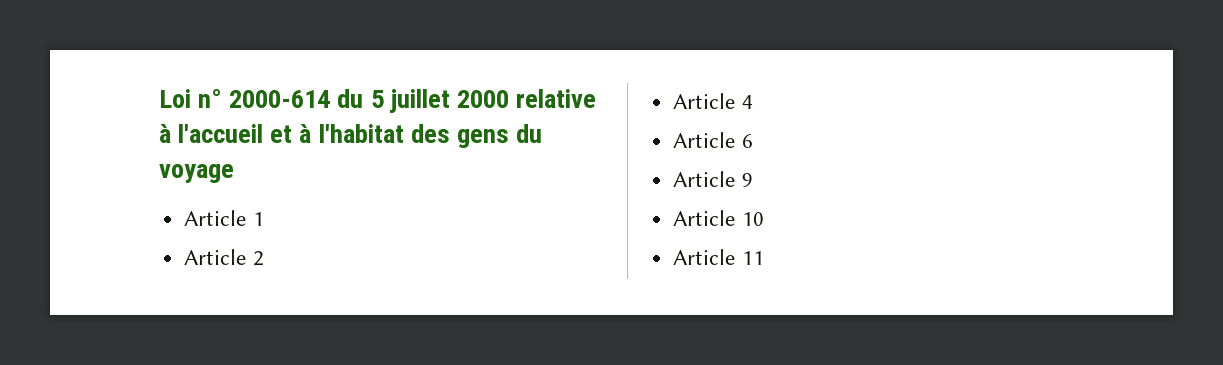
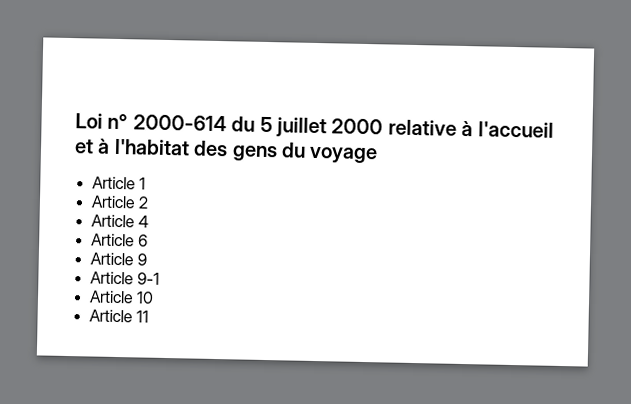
+ Article 9-1

